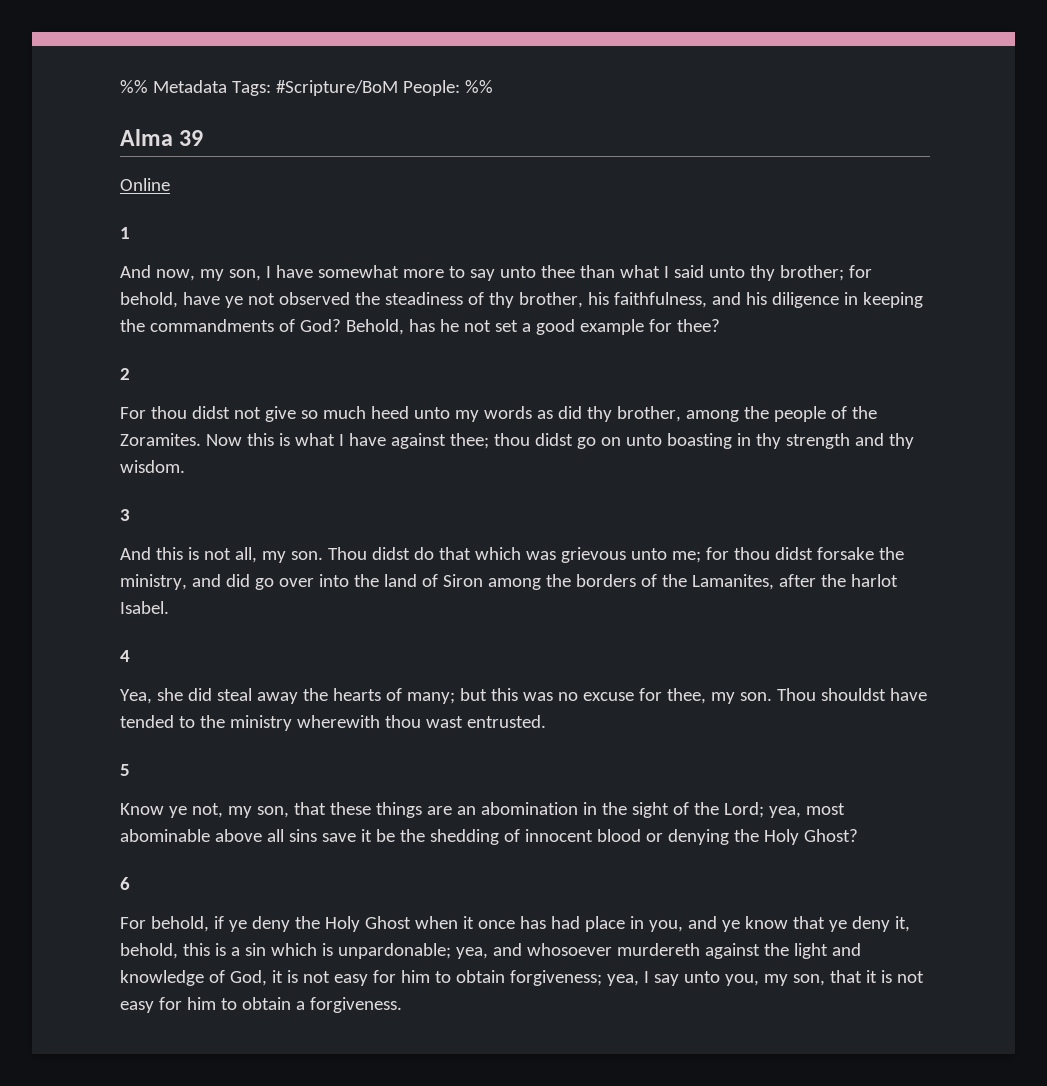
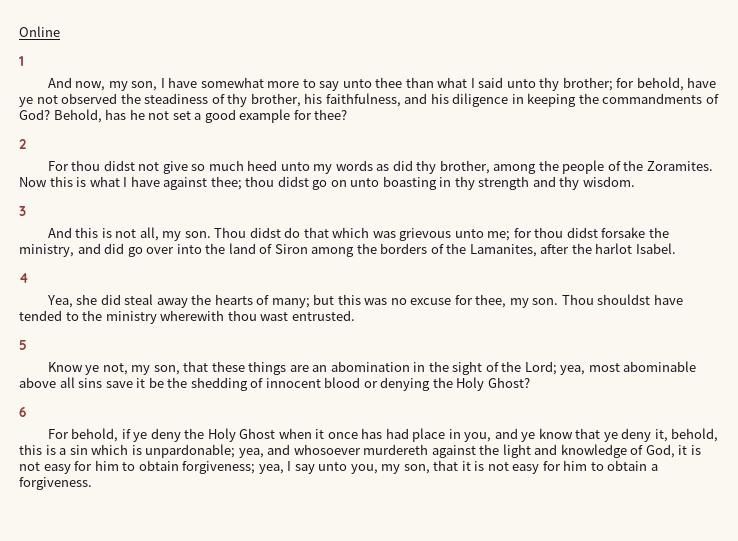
- %% Metadata Tags: #Scripture/BoM People: %%
- Alma 39

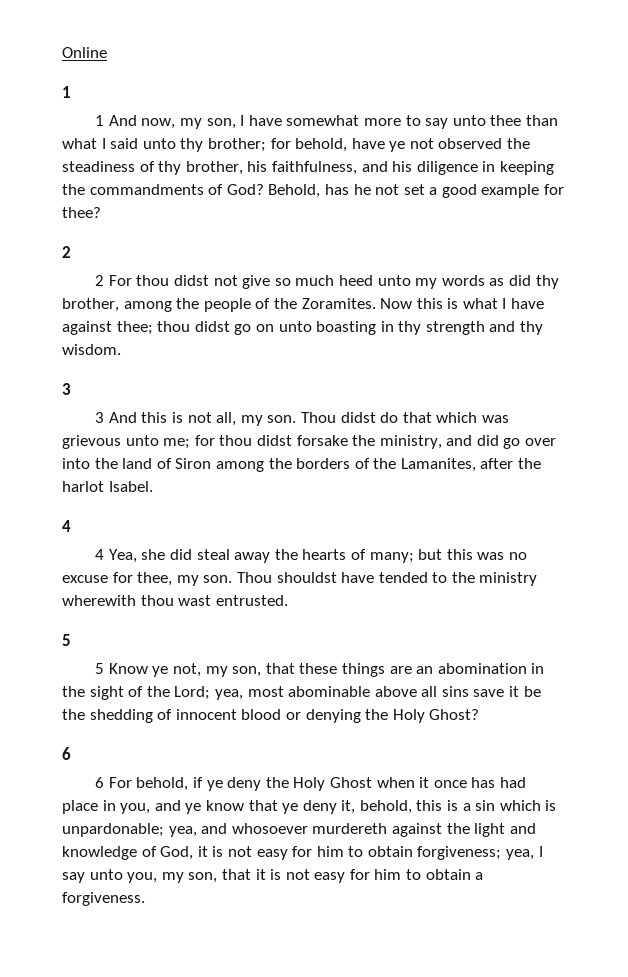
- And now, my son, I have somewhat more to say unto thee than what I said unto thy brother; for behold, have ye not observed the steadiness of thy brother, his faithfulness, and his diligence in keeping the commandments of God?
+ 1 And now, my son, I have somewhat more to say unto thee than what I said unto thy brother; for behold, have ye not observed the steadiness of thy brother, his faithfulness, and his diligence in keeping the commandments of God?
- For thou didst not give so much heed unto my words as did thy brother, among the people of the Zoramites.
+ 2 For thou didst not give so much heed unto my words as did thy brother, among the people of the Zoramites.
- And this is not all, my son.
+ 3 And this is not all, my son.
- Yea, she did steal away the hearts of many; but this was no excuse for thee, my son.
+ 4 Yea, she did steal away the hearts of many; but this was no excuse for thee, my son.
- Know ye not, my son, that these things are an abomination in the sight of the Lord; yea, most abominable above all sins save it be the shedding of innocent blood or denying the Holy Ghost?
+ 5 Know ye not, my son, that these things are an abomination in the sight of the Lord; yea, most abominable above all sins save it be the shedding of innocent blood or denying the Holy Ghost?
- For behold, if ye deny the Holy Ghost when it once has had place in you, and ye know that ye deny it, behold, this is a sin which is unpardonable;
+ 6 For behold, if ye deny the Holy Ghost when it once has had place in you, and ye know that ye deny it, behold, this is a sin which is unpardonable;

